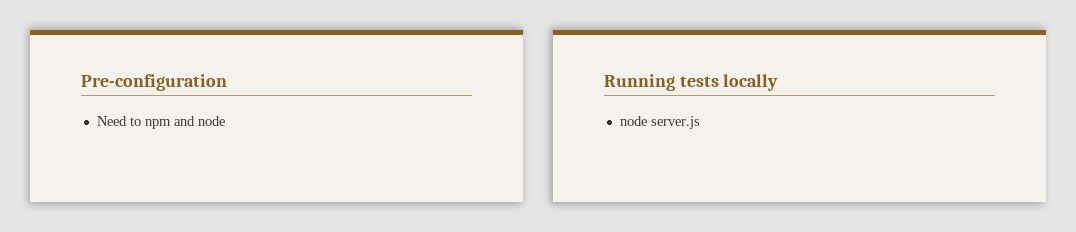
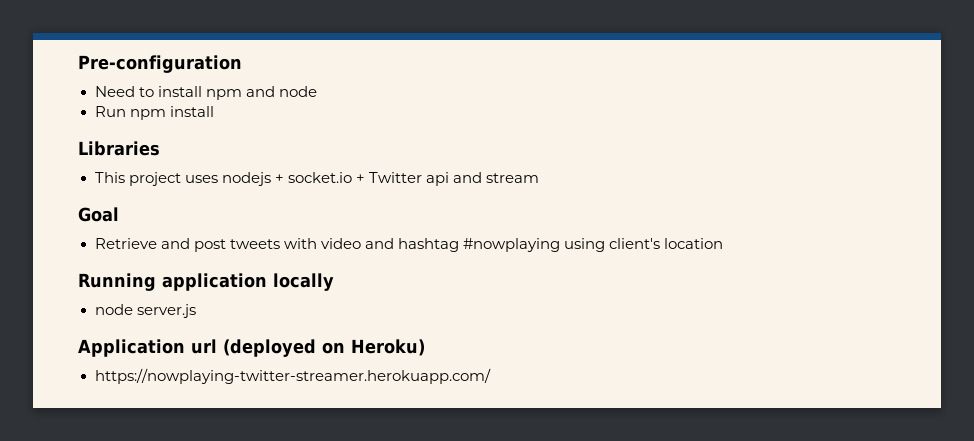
- Need to npm and node
+ Need to install npm and node
+ Run npm install
+ Libraries
+ This project uses nodejs + socket.io + Twitter api and stream
+ Goal
+ Retrieve and post tweets with video and hashtag #nowplaying using client's location
- Running tests locally
+ Running application locally
+ Application url (deployed on Heroku)
+ https://nowplaying-twitter-streamer.herokuapp.com/

